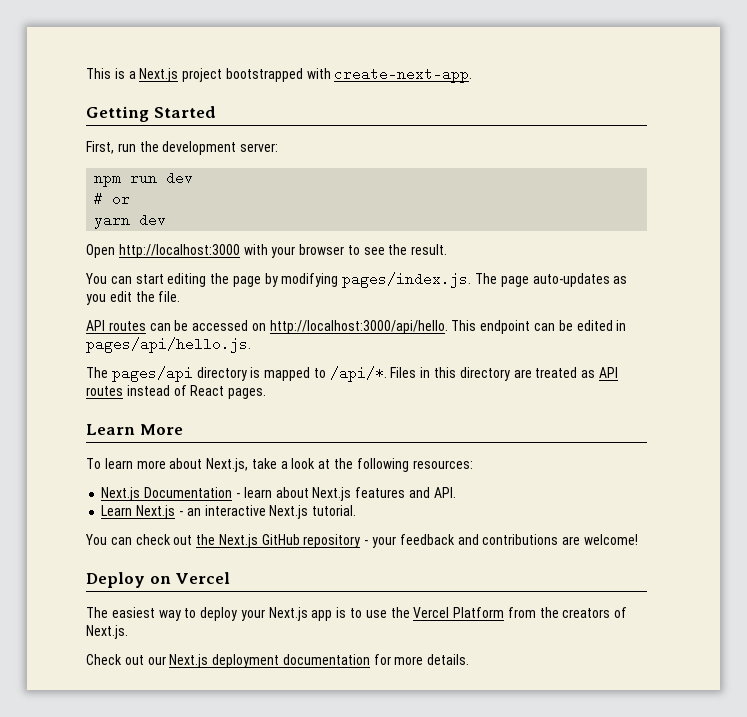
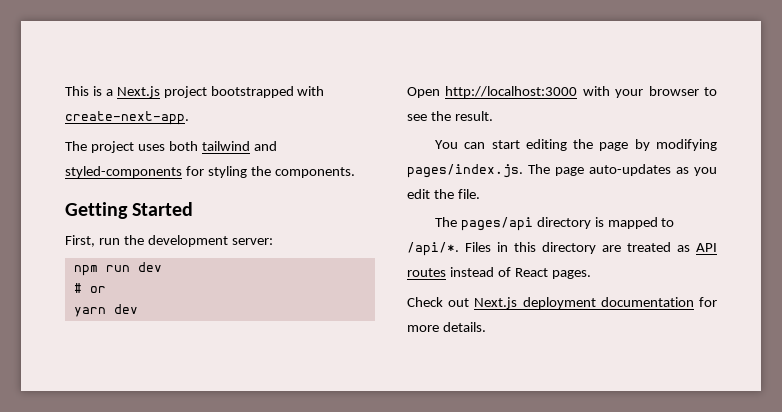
+ The project uses both tailwind and styled-components for styling the components.
- API routes can be accessed on http://localhost:3000/api/hello. This endpoint can be edited in pages/api/hello.js.
- Learn More
- To learn more about Next.js, take a look at the following resources:
- Next.js Documentation - learn about Next.js features and API.
- Learn Next.js - an interactive Next.js tutorial.
- You can check out the Next.js GitHub repository - your feedback and contributions are welcome!
- Deploy on Vercel
- The easiest way to deploy your Next.js app is to use the Vercel Platform from the creators of Next.js.
- Check out our Next.js deployment documentation for more details.
+ Check out Next.js deployment documentation for more details.

